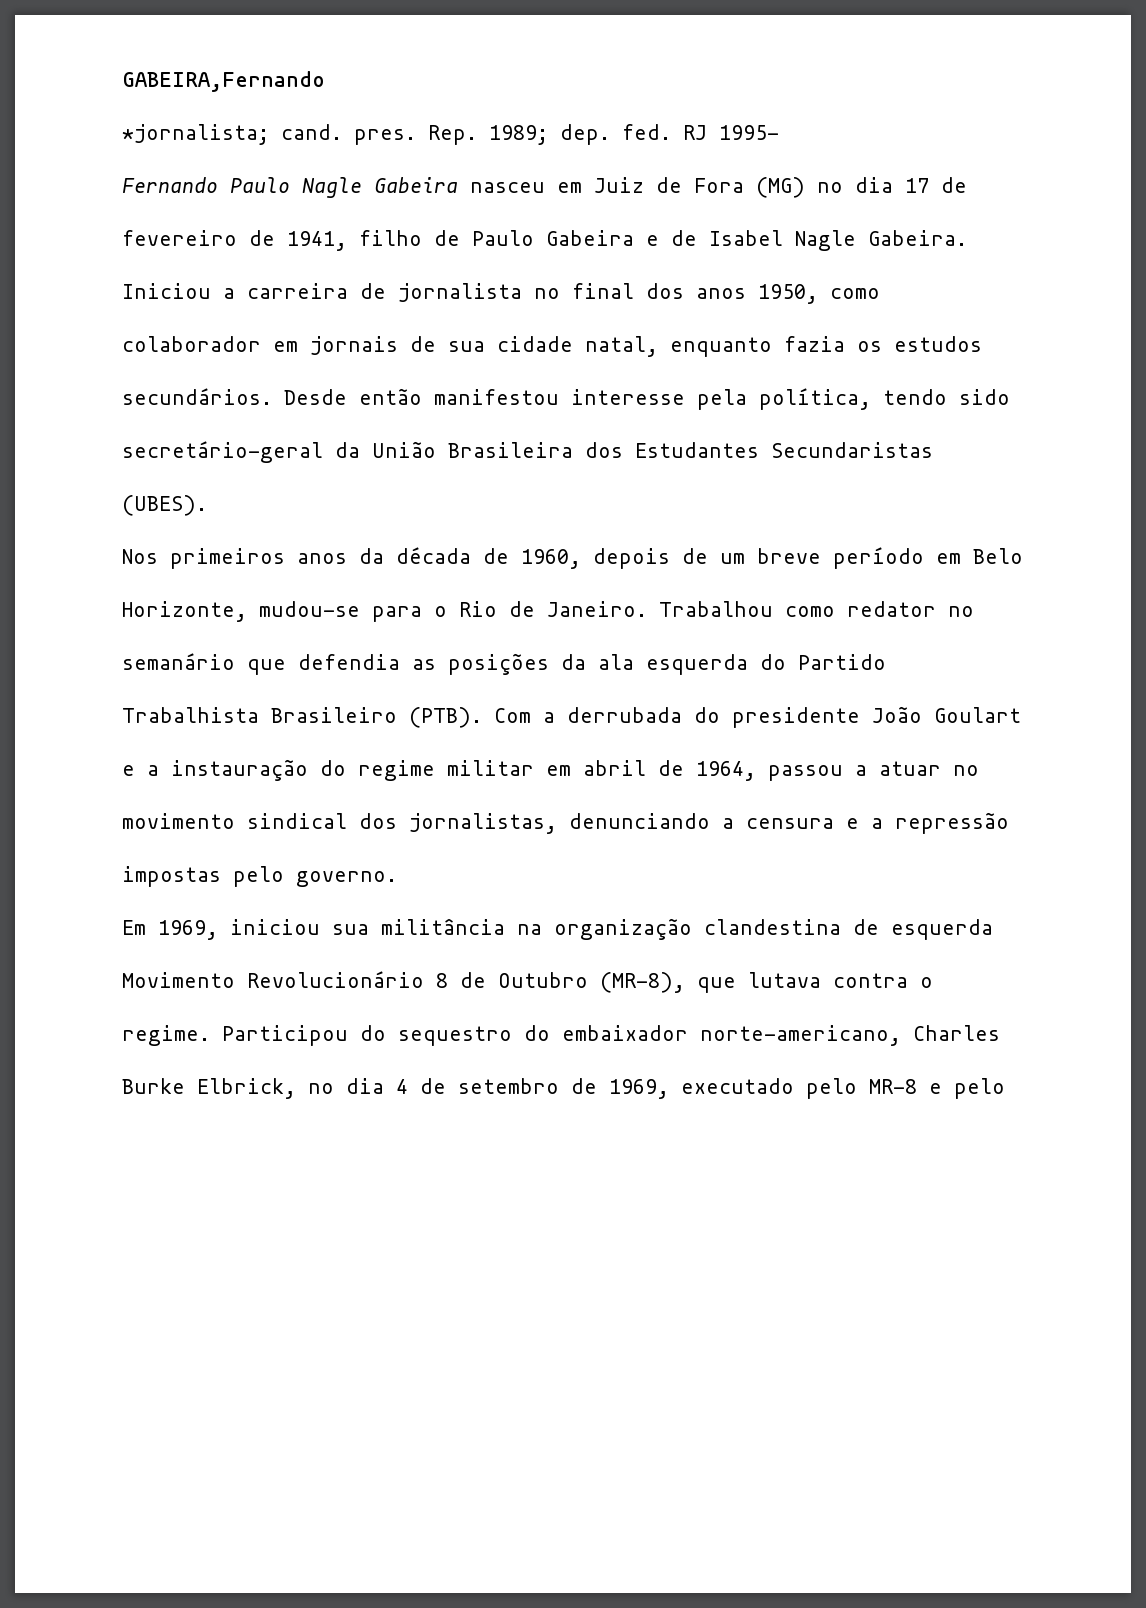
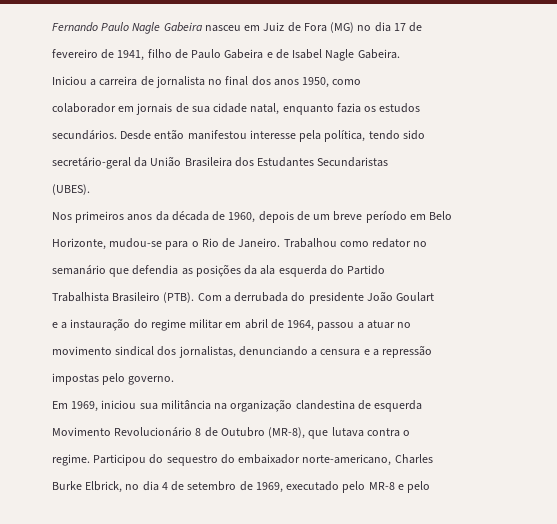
- GABEIRA,Fernando
- *jornalista; cand. pres. Rep. 1989; dep. fed. RJ 1995-

